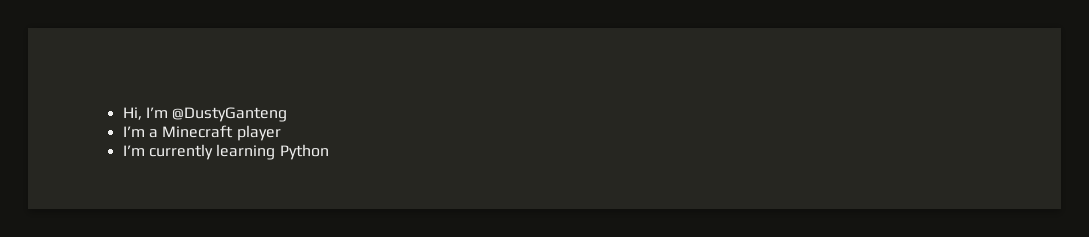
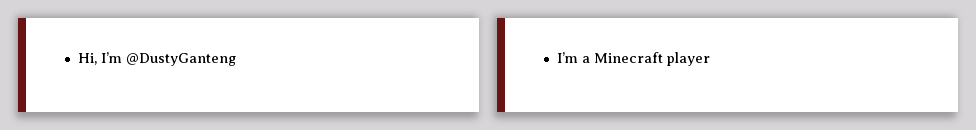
- I’m currently learning Python

